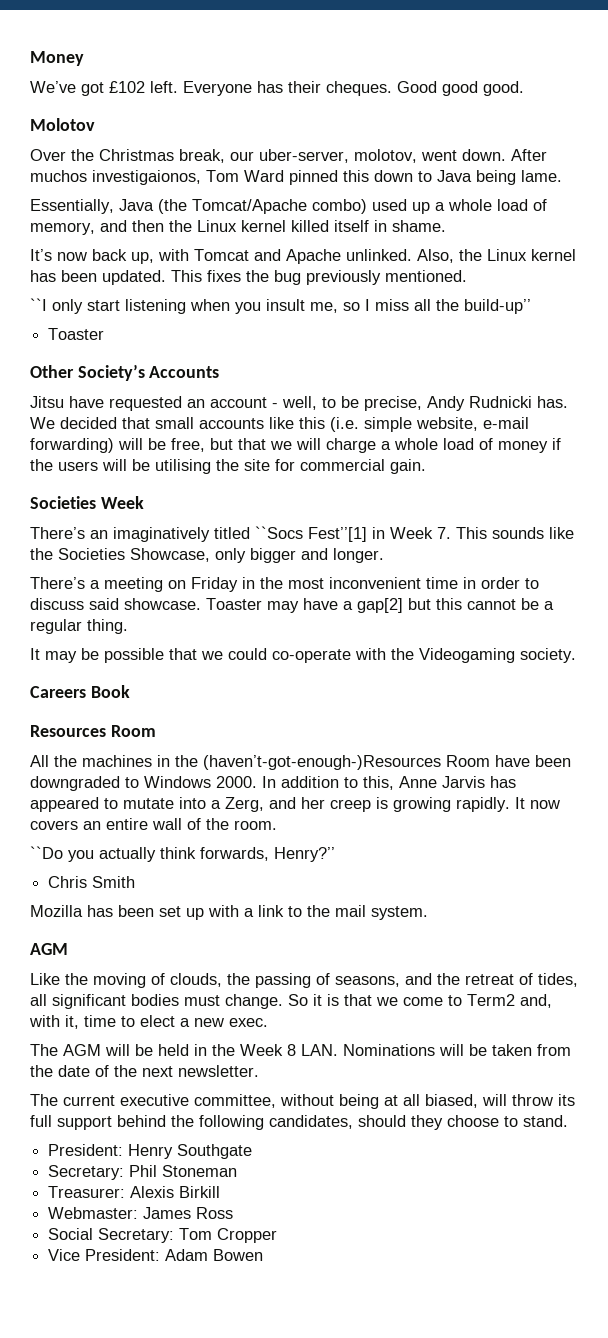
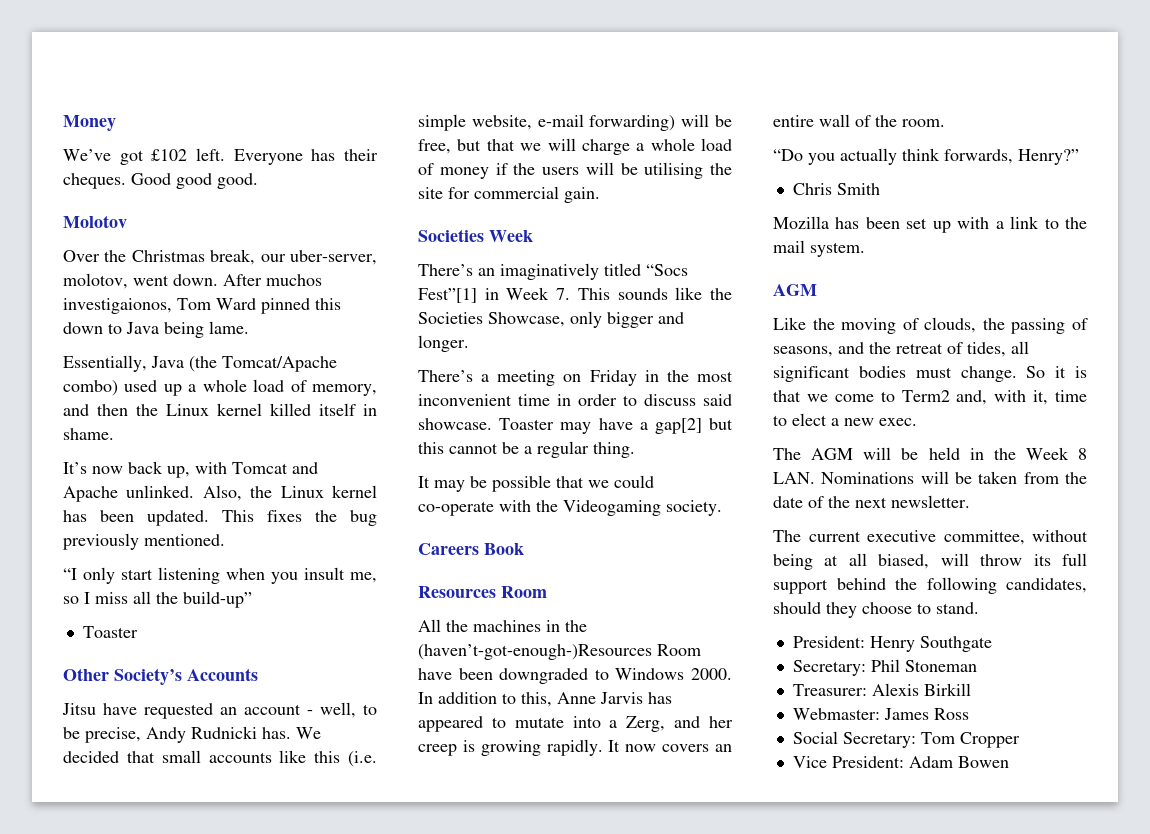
- ``I only start listening when you insult me, so I miss all the build-up’’
+ “I only start listening when you insult me, so I miss all the build-up”
- There’s an imaginatively titled ``Socs Fest’’[1] in Week 7. This sounds like the Societies Showcase, only bigger and longer.
+ There’s an imaginatively titled “Socs Fest”[1] in Week 7. This sounds like the Societies Showcase, only bigger and longer.
- ``Do you actually think forwards, Henry?’’
+ “Do you actually think forwards, Henry?”

